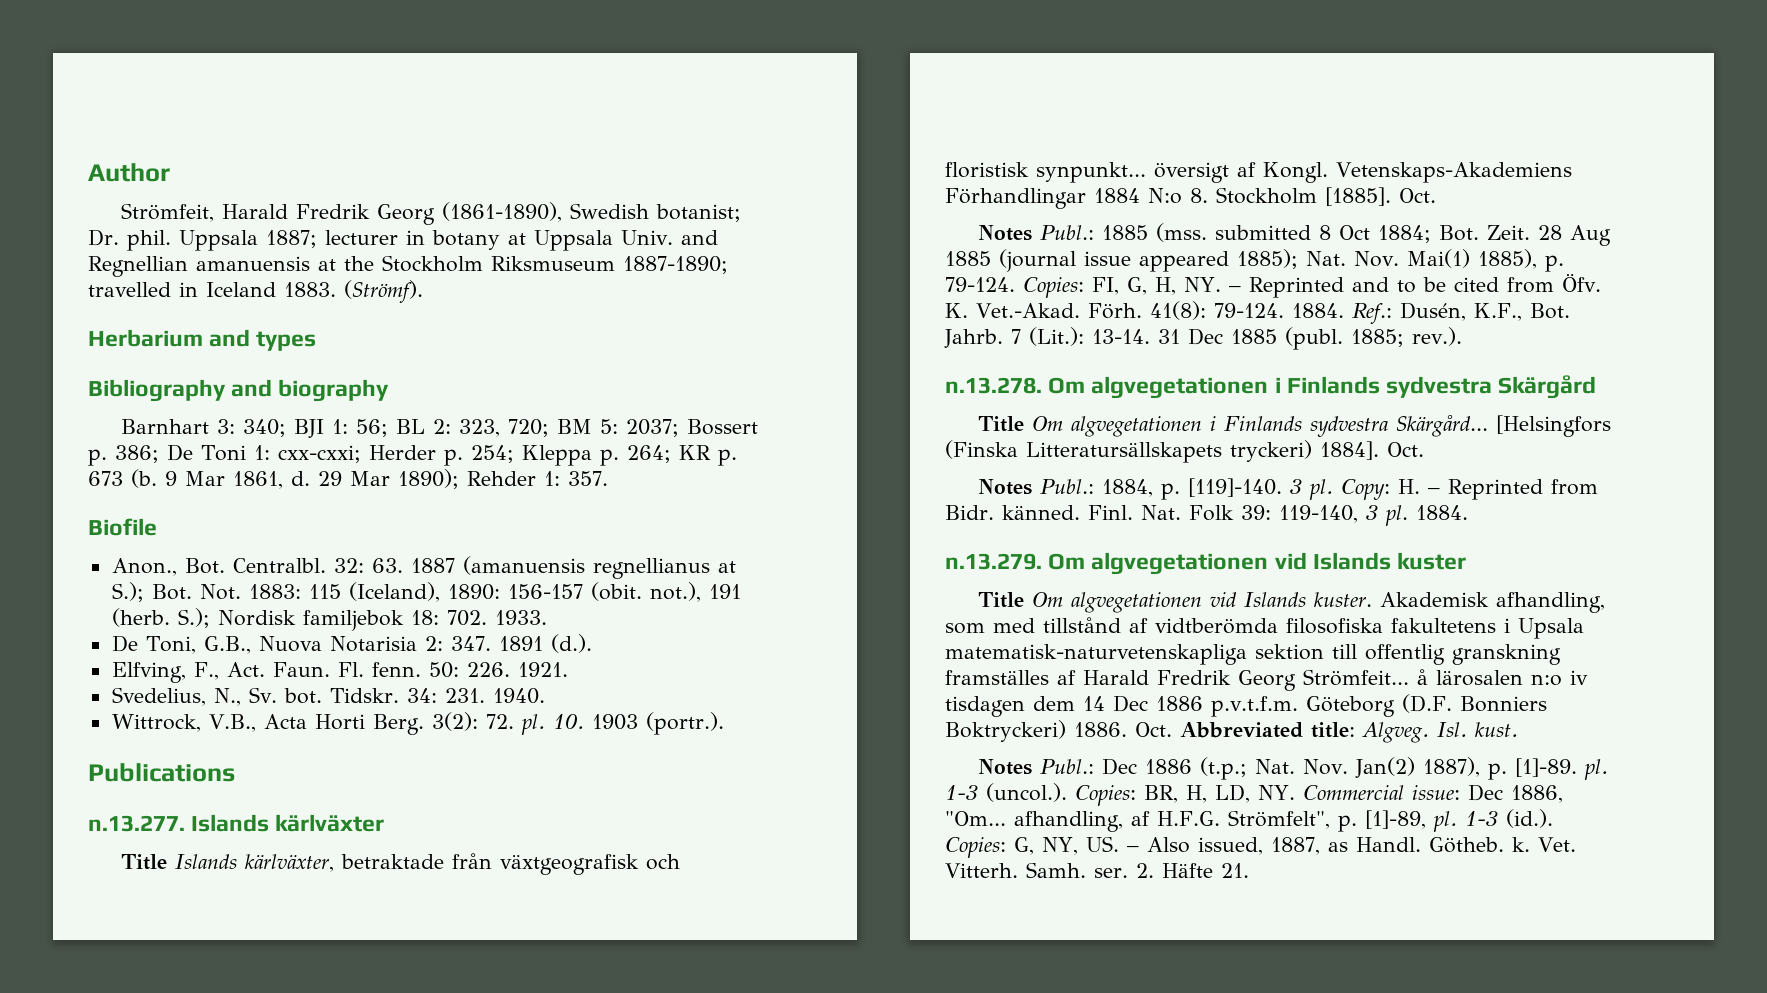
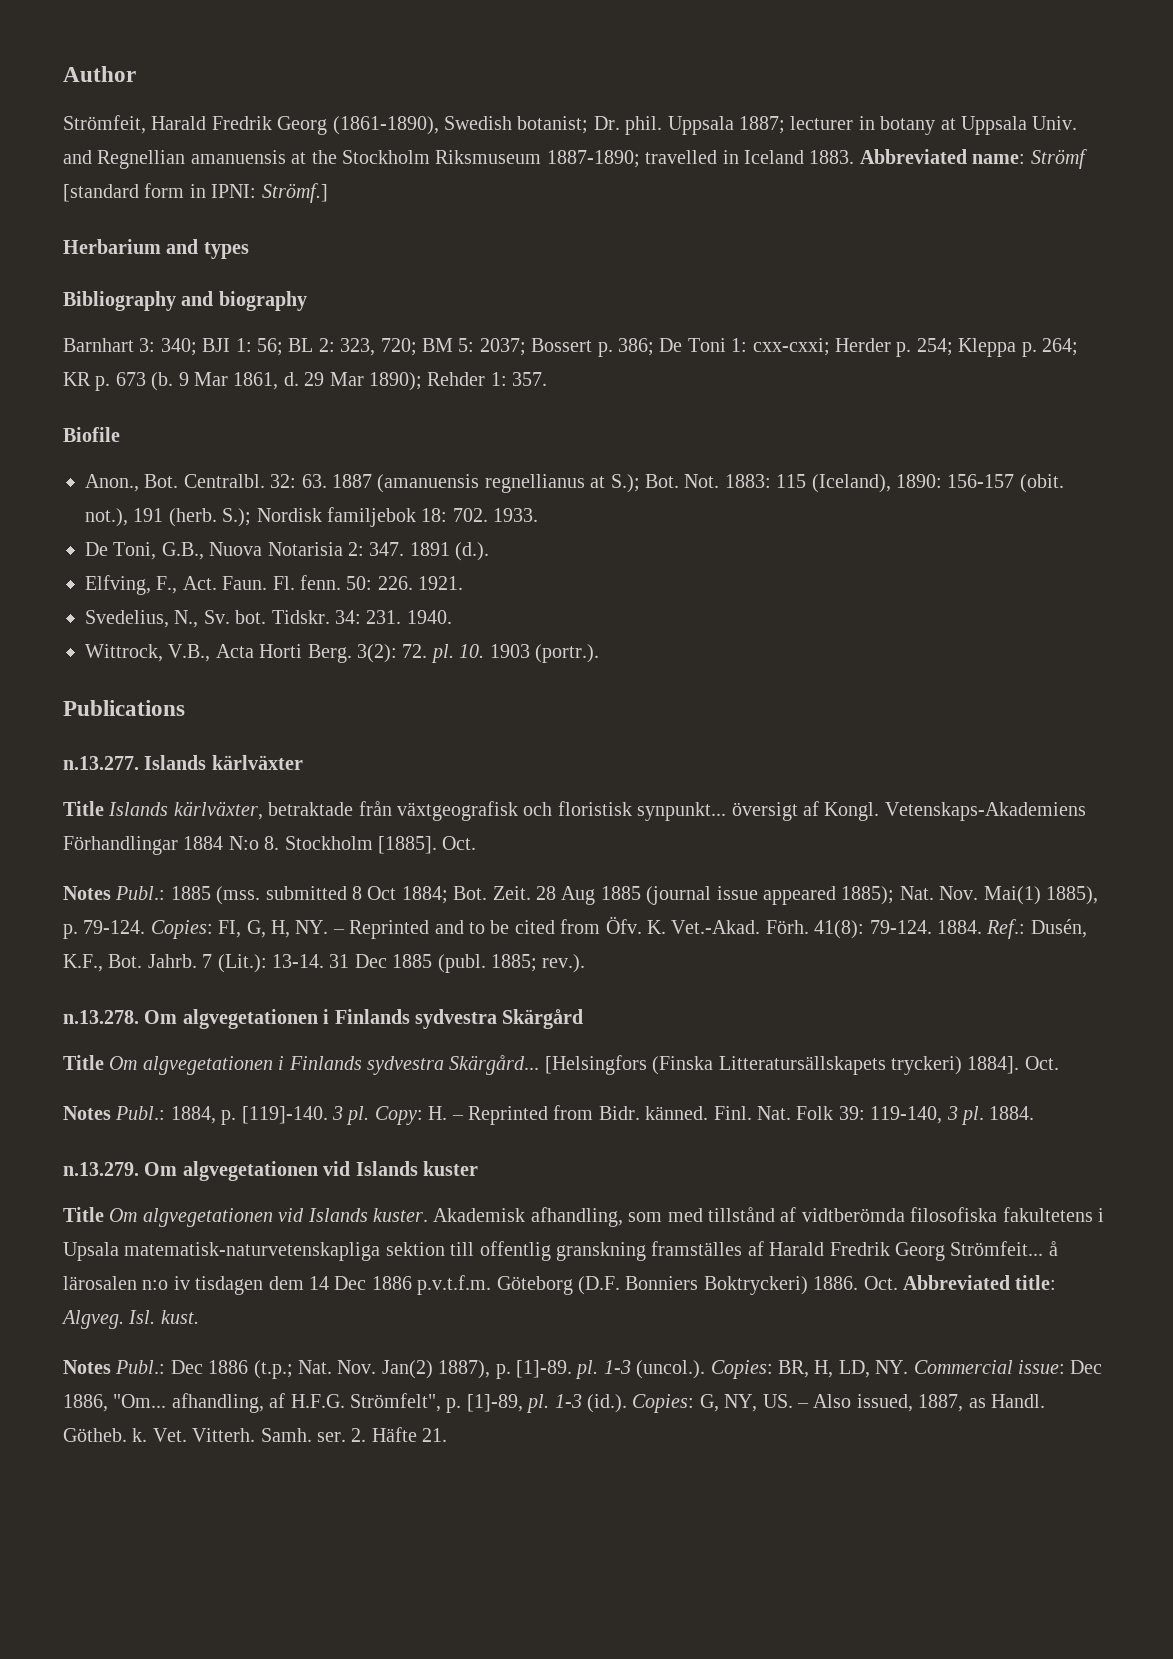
- (Strömf).
+ Abbreviated name: Strömf [standard form in IPNI: Strömf.]

